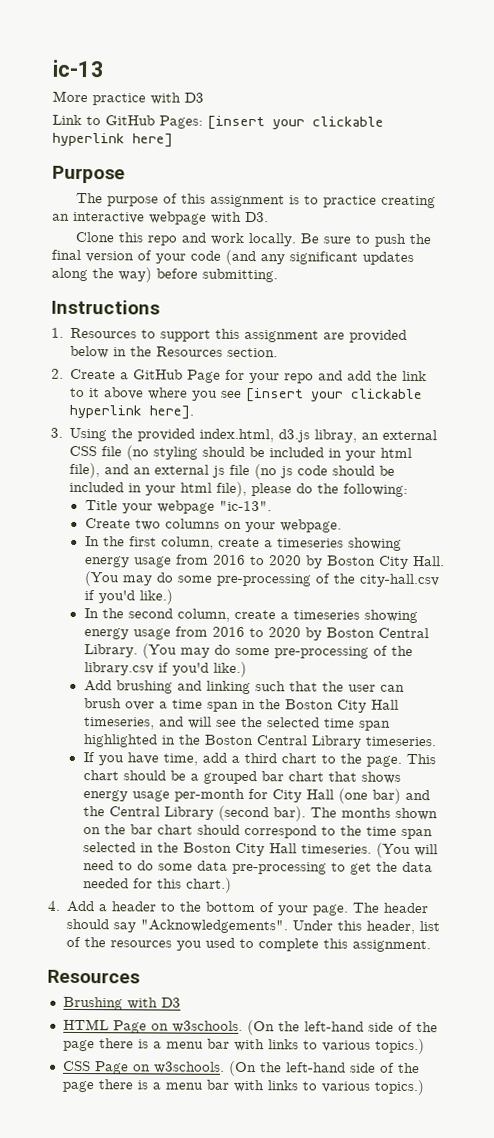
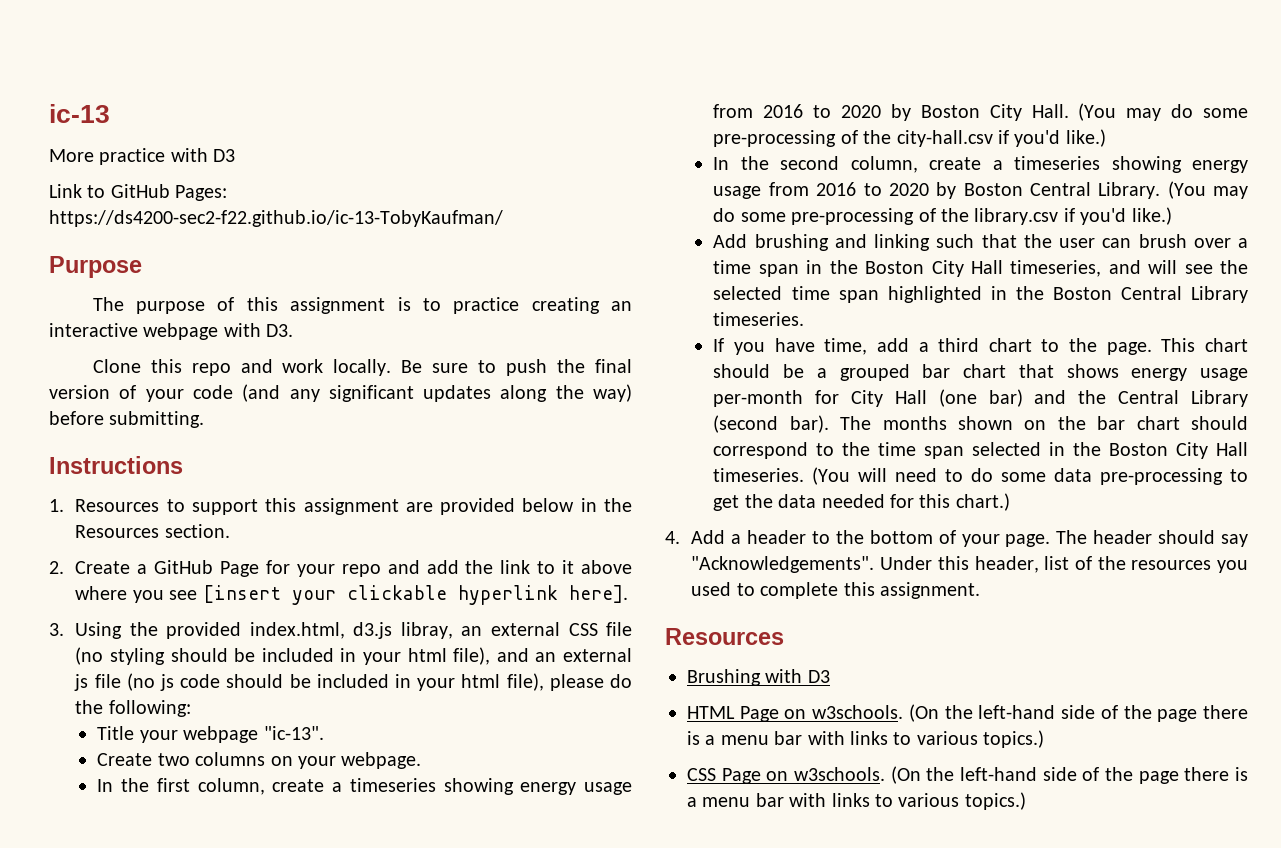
- Link to GitHub Pages: [insert your clickable hyperlink here]
+ Link to GitHub Pages: https://ds4200-sec2-f22.github.io/ic-13-TobyKaufman/

